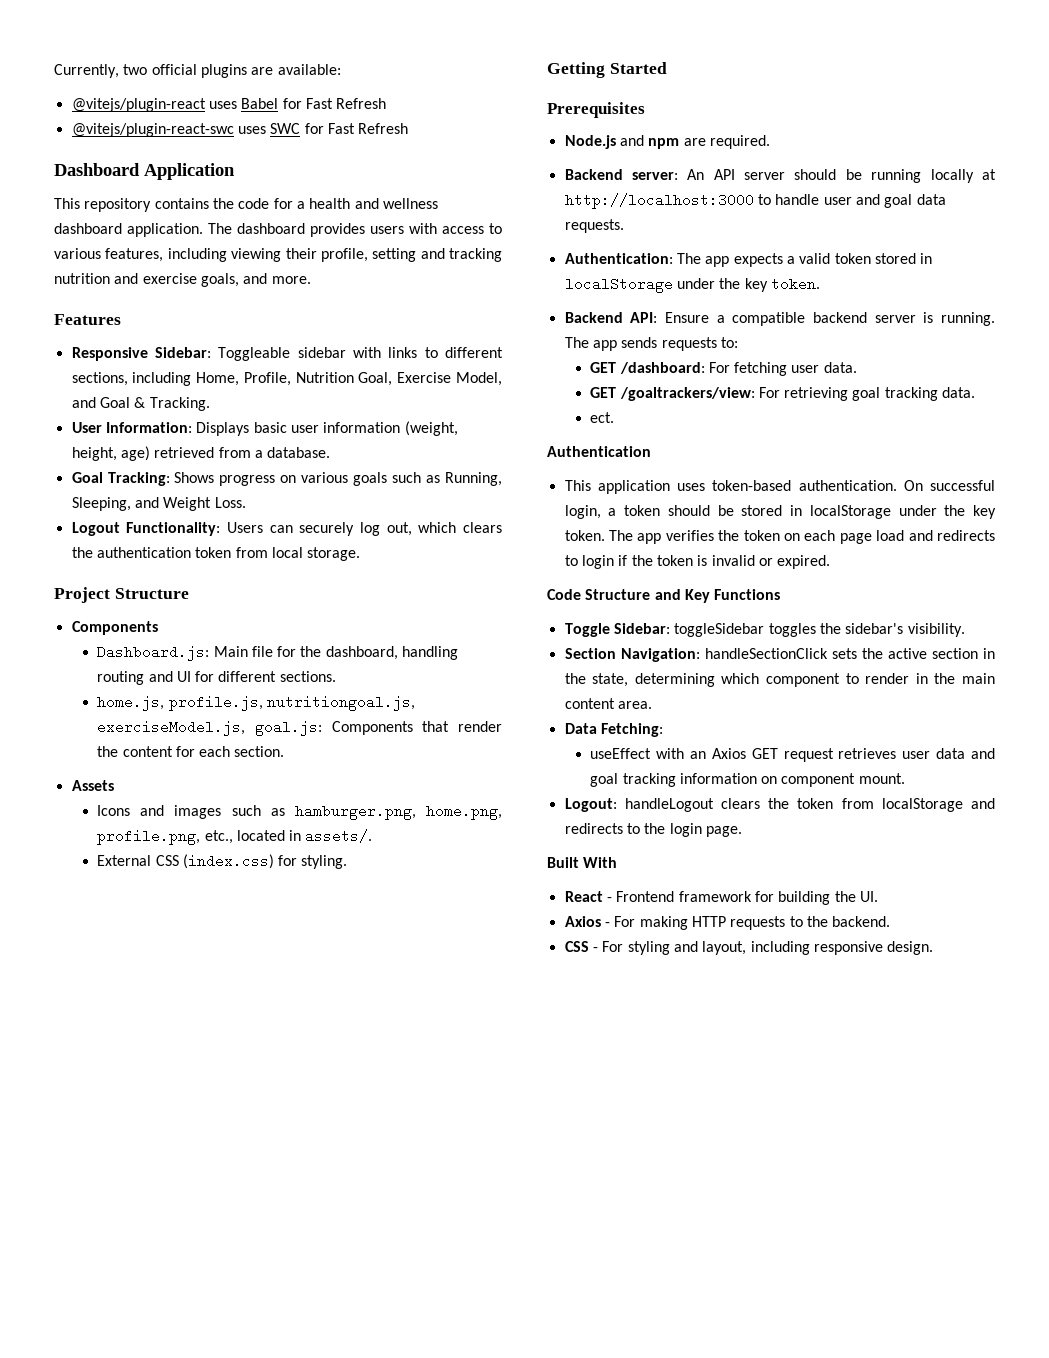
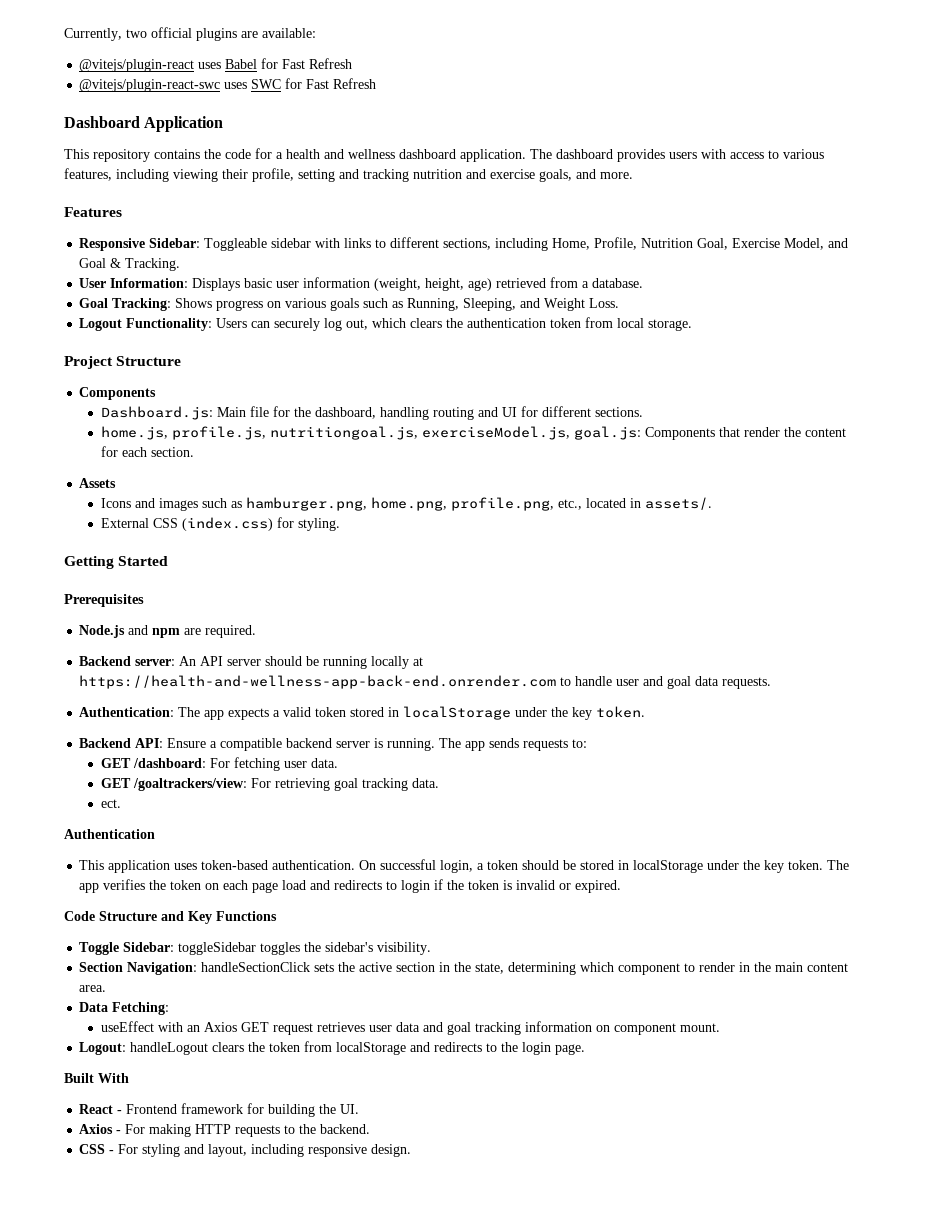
- Backend server: An API server should be running locally at http://localhost:3000 to handle user and goal data requests.
+ Backend server: An API server should be running locally at https://health-and-wellness-app-back-end.onrender.com to handle user and goal data requests.

